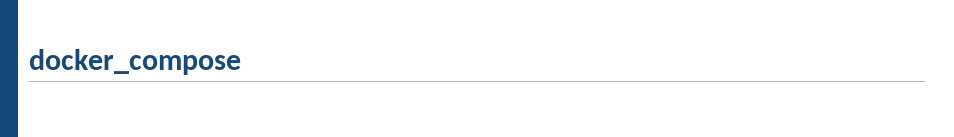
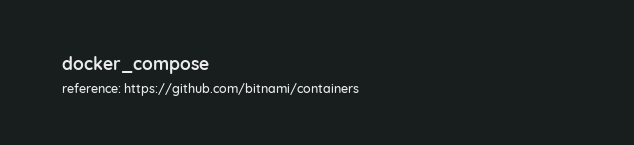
+ reference: https://github.com/bitnami/containers

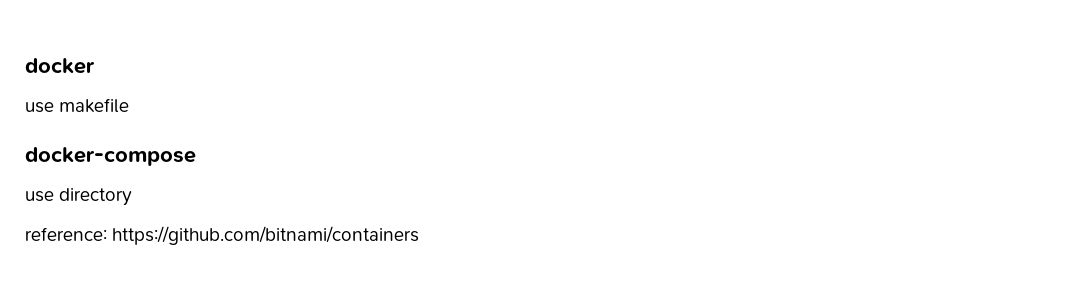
- docker_compose
+ docker
+ use makefile
+ docker-compose
+ use directory

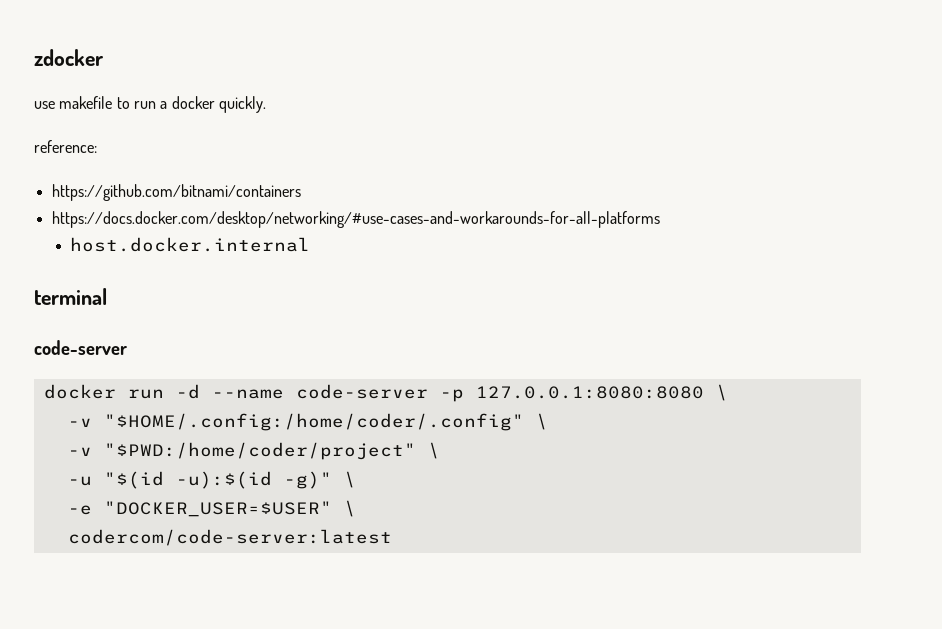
- docker
+ zdocker
- use makefile
- docker-compose
- use directory
+ use makefile to run a docker quickly.
- reference: https://github.com/bitnami/containers
+ reference:
+ https://github.com/bitnami/containers
+ https://docs.docker.com/desktop/networking/#use-cases-and-workarounds-for-all-platforms
+ host.docker.internal
+ terminal
+ code-server
+ docker run -d --name code-server -p 127.0.0.1:8080:8080 \
+ -v "$HOME/.config:/home/coder/.config" \
+ -v "$PWD:/home/coder/project" \
+ -u "$(id -u):$(id -g)" \
+ -e "DOCKER_USER=$USER" \
+ codercom/code-server:latest

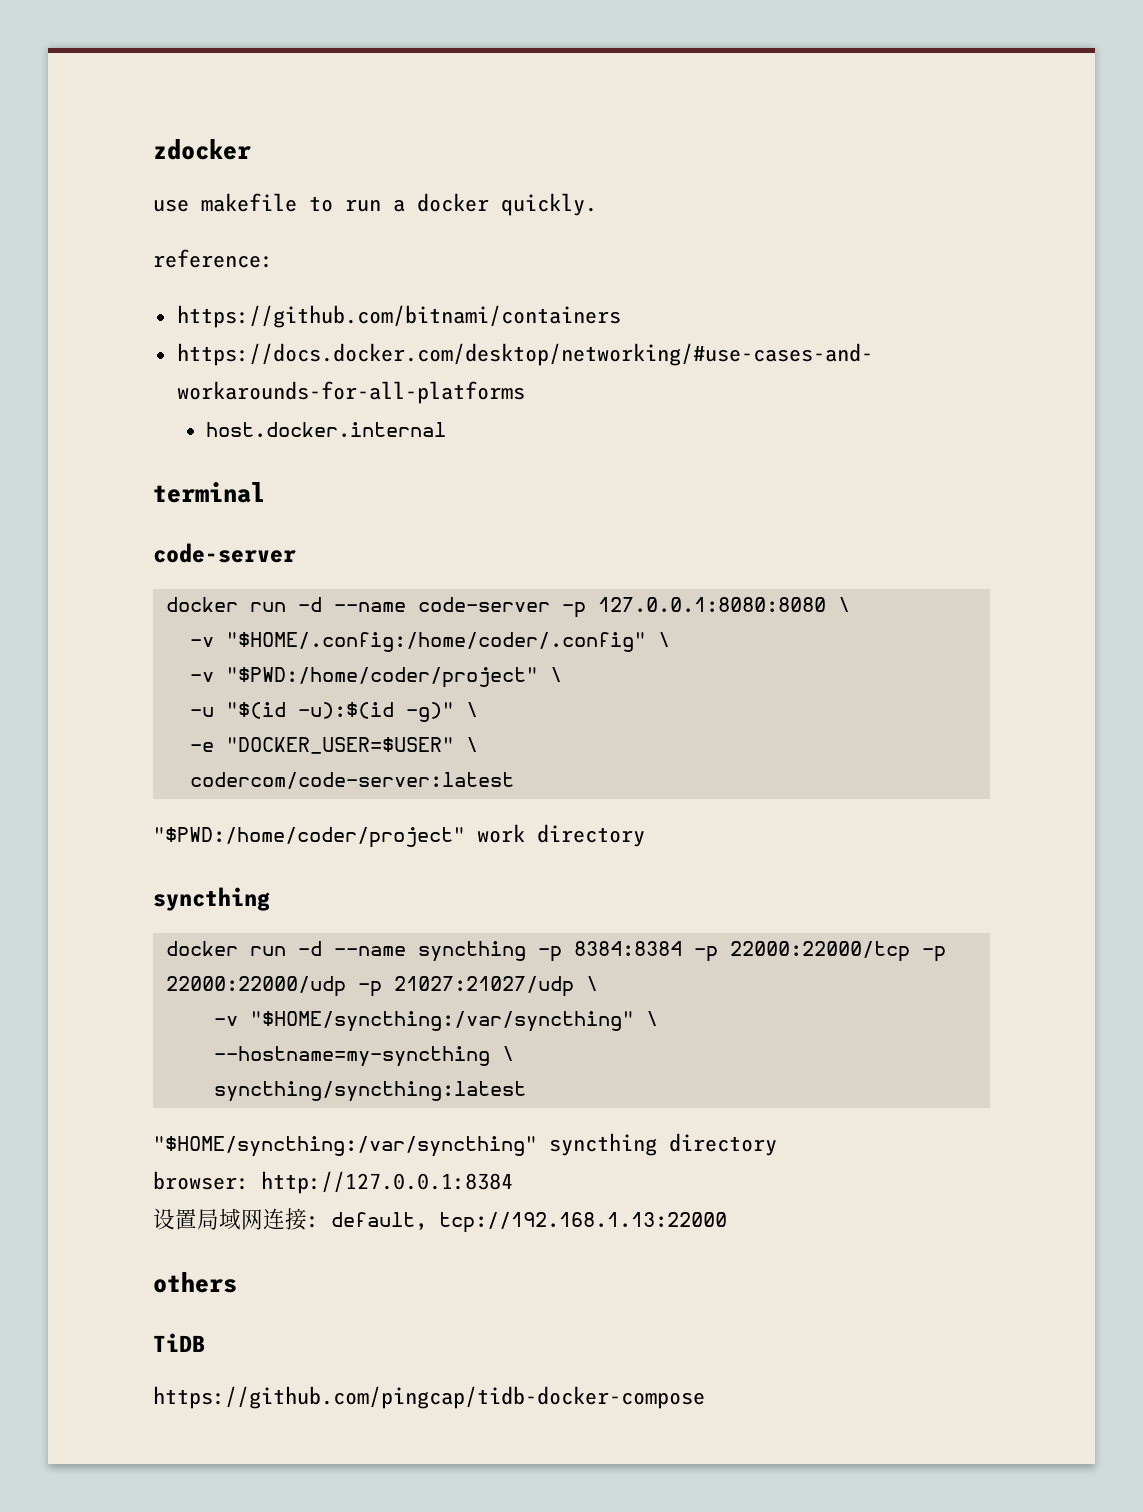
+ "$PWD:/home/coder/project" work directory
+ syncthing
+ docker run -d --name syncthing -p 8384:8384 -p 22000:22000/tcp -p 22000:22000/udp -p 21027:21027/udp \
+ -v "$HOME/syncthing:/var/syncthing" \
+ --hostname=my-syncthing \
+ syncthing/syncthing:latest
+ "$HOME/syncthing:/var/syncthing" syncthing directory
+ browser: http://127.0.0.1:8384
+ 设置局域网连接: default, tcp://192.168.1.13:22000
+ others
+ TiDB
+ https://github.com/pingcap/tidb-docker-compose

